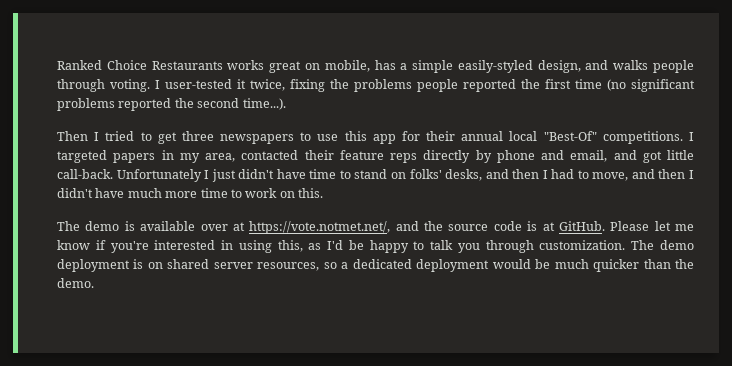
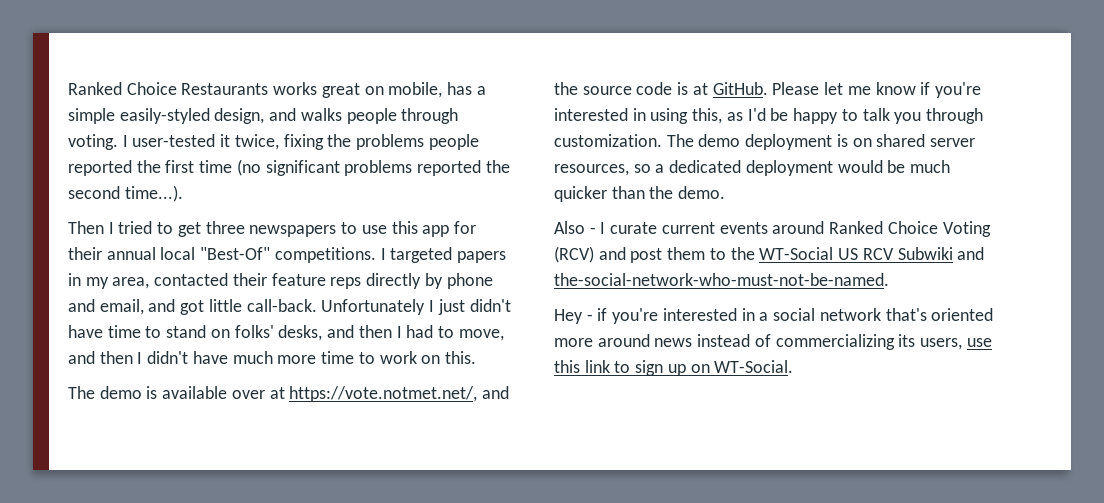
+ Also - I curate current events around Ranked Choice Voting (RCV) and post them to the WT-Social US RCV Subwiki and the-social-network-who-must-not-be-named.
+ Hey - if you're interested in a social network that's oriented more around news instead of commercializing its users, use this link to sign up on WT-Social.

